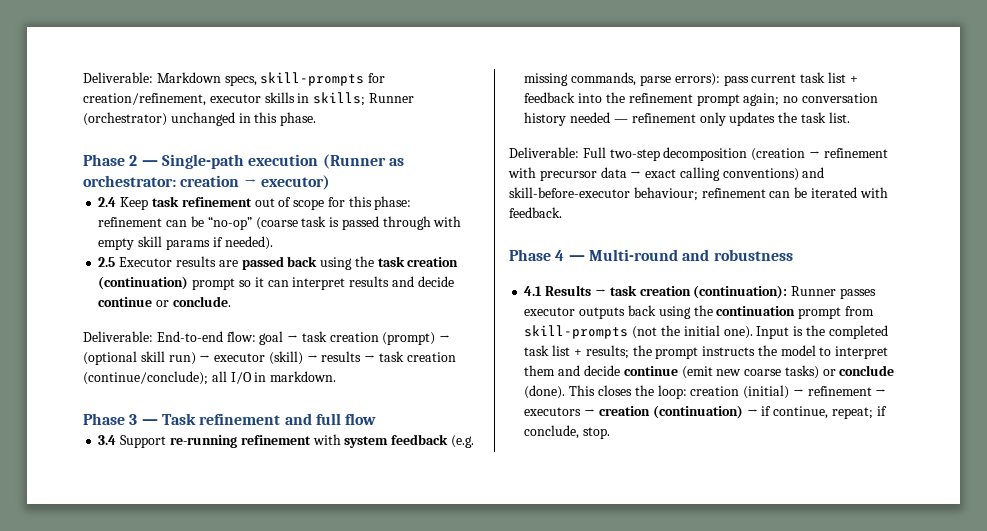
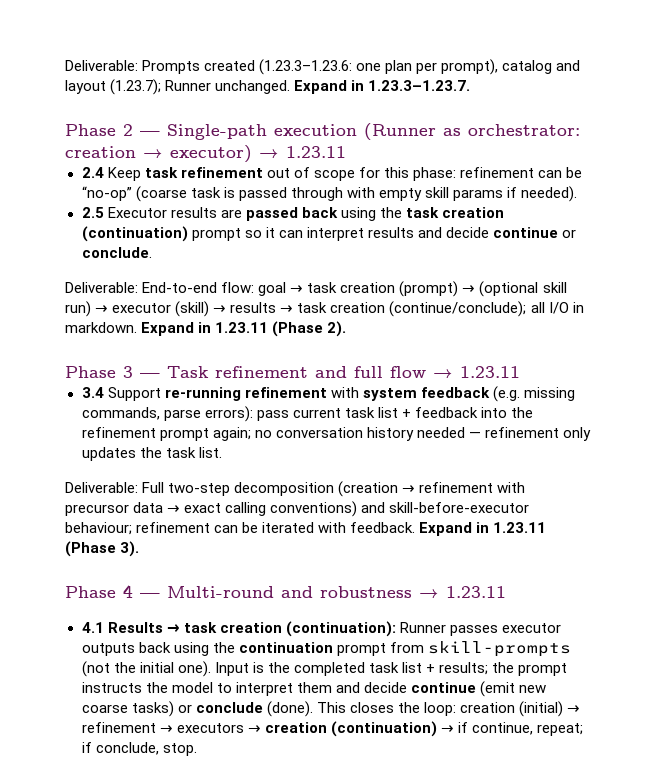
- Deliverable: Markdown specs, skill-prompts for creation/refinement, executor skills in skills; Runner (orchestrator) unchanged in this phase.
+ Deliverable: Prompts created (1.23.3–1.23.6: one plan per prompt), catalog and layout (1.23.7); Runner unchanged. Expand in 1.23.3–1.23.7.
- Phase 2 — Single-path execution (Runner as orchestrator: creation → executor)
+ Phase 2 — Single-path execution (Runner as orchestrator: creation → executor) → 1.23.11
+ Expand in 1.23.11 (Phase 2).
- Phase 3 — Task refinement and full flow
+ Phase 3 — Task refinement and full flow → 1.23.11
+ Expand in 1.23.11 (Phase 3).
- Phase 4 — Multi-round and robustness
+ Phase 4 — Multi-round and robustness → 1.23.11

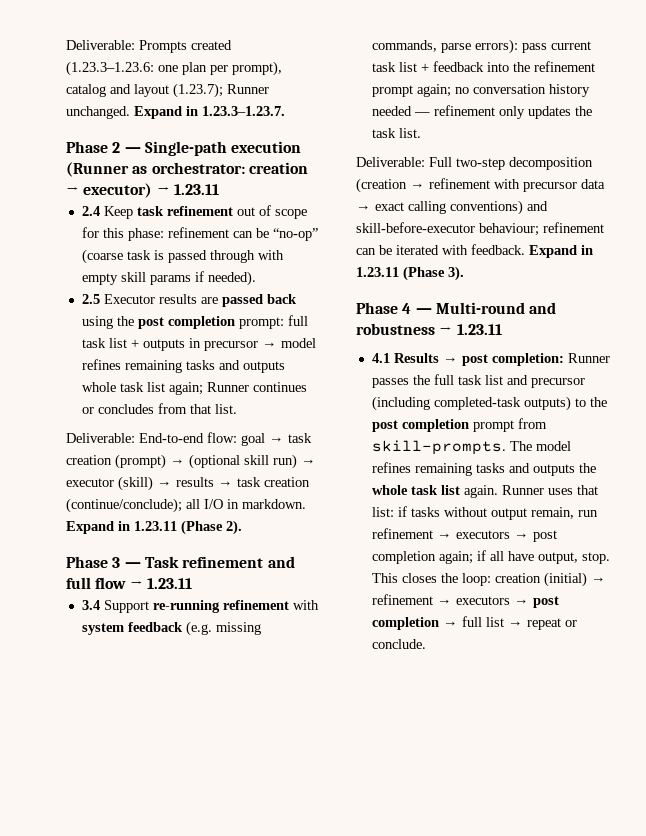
- 2.5 Executor results are passed back using the task creation (continuation) prompt so it can interpret results and decide continue or conclude.
+ 2.5 Executor results are passed back using the post completion prompt: full task list + outputs in precursor → model refines remaining tasks and outputs whole task list again; Runner continues or concludes from that list.
- 4.1 Results → task creation (continuation): Runner passes executor outputs back using the continuation prompt from skill-prompts (not the initial one). Input is the completed task list + results; the prompt instructs the model to interpret them and decide continue (emit new coarse tasks) or conclude (done).
+ 4.1 Results → post completion: Runner passes the full task list and precursor (including completed-task outputs) to the post completion prompt from skill-prompts. The model refines remaining tasks and outputs the whole task list again. Runner uses that list: if tasks without output remain, run refinement → executors → post completion again; if all have output, stop.
- This closes the loop: creation (initial) → refinement → executors → creation (continuation) → if continue, repeat; if conclude, stop.
+ This closes the loop: creation (initial) → refinement → executors → post completion → full list → repeat or conclude.

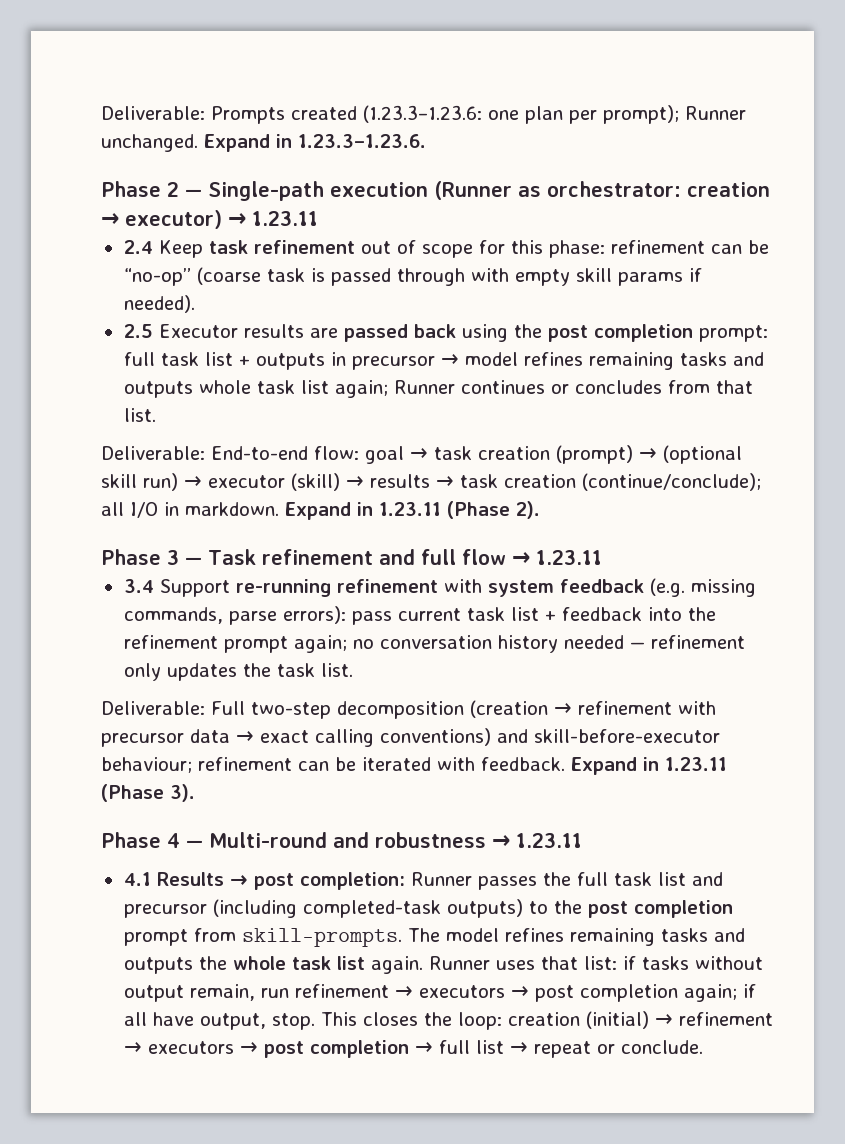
- Deliverable: Prompts created (1.23.3–1.23.6: one plan per prompt), catalog and layout (1.23.7); Runner unchanged.
+ Deliverable: Prompts created (1.23.3–1.23.6: one plan per prompt); Runner unchanged.
- Expand in 1.23.3–1.23.7.
+ Expand in 1.23.3–1.23.6.

